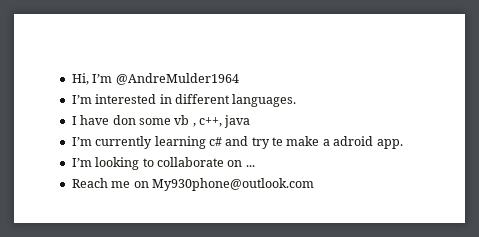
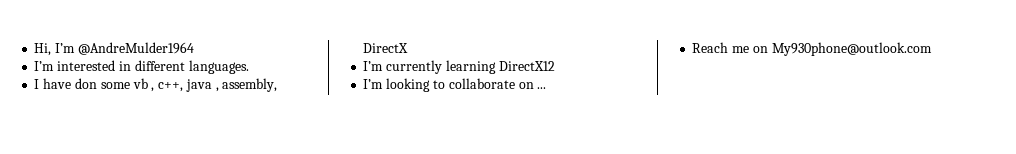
- I have don some vb , c++, java
+ I have don some vb , c++, java , assembly, DirectX
- I’m currently learning c# and try te make a adroid app.
+ I’m currently learning DirectX12

